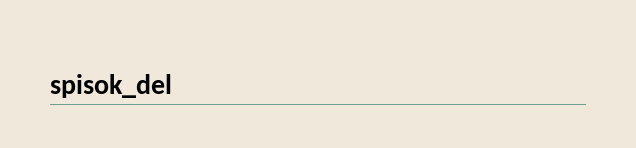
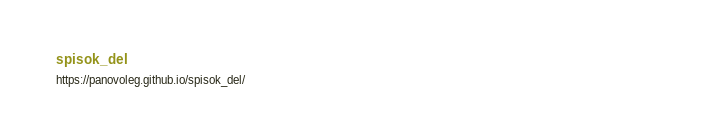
+ https://panovoleg.github.io/spisok_del/

